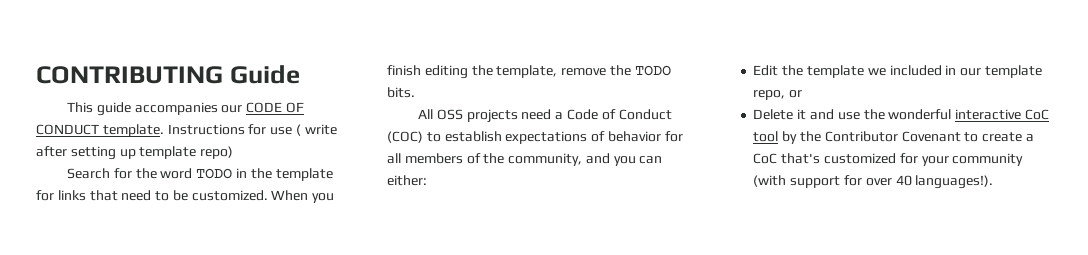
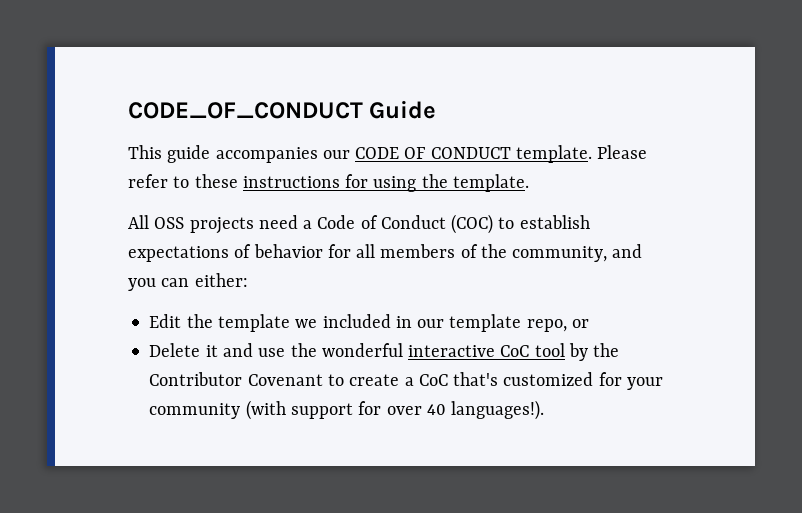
- CONTRIBUTING Guide
+ CODE_OF_CONDUCT Guide
- Instructions for use ( write after setting up template repo)
- Search for the word TODO in the template for links that need to be customized. When you finish editing the template, remove the TODO bits.
+ Please refer to these instructions for using the template.

